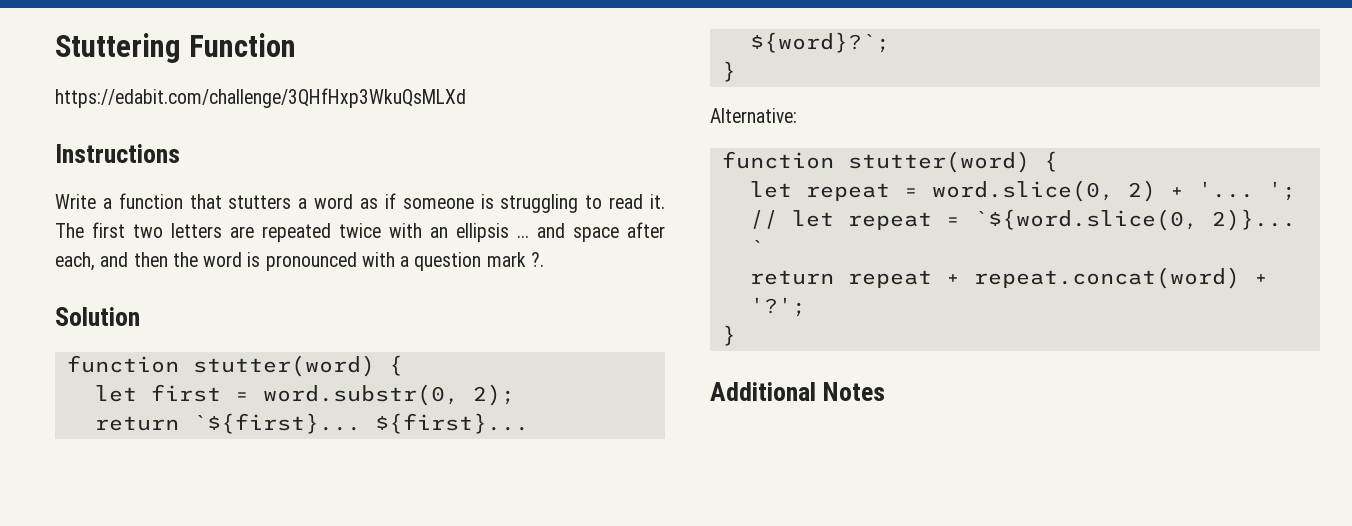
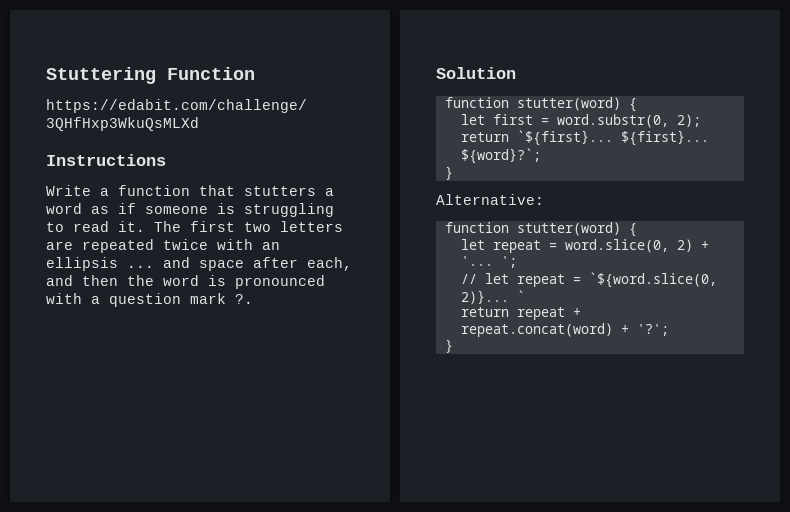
- Additional Notes

